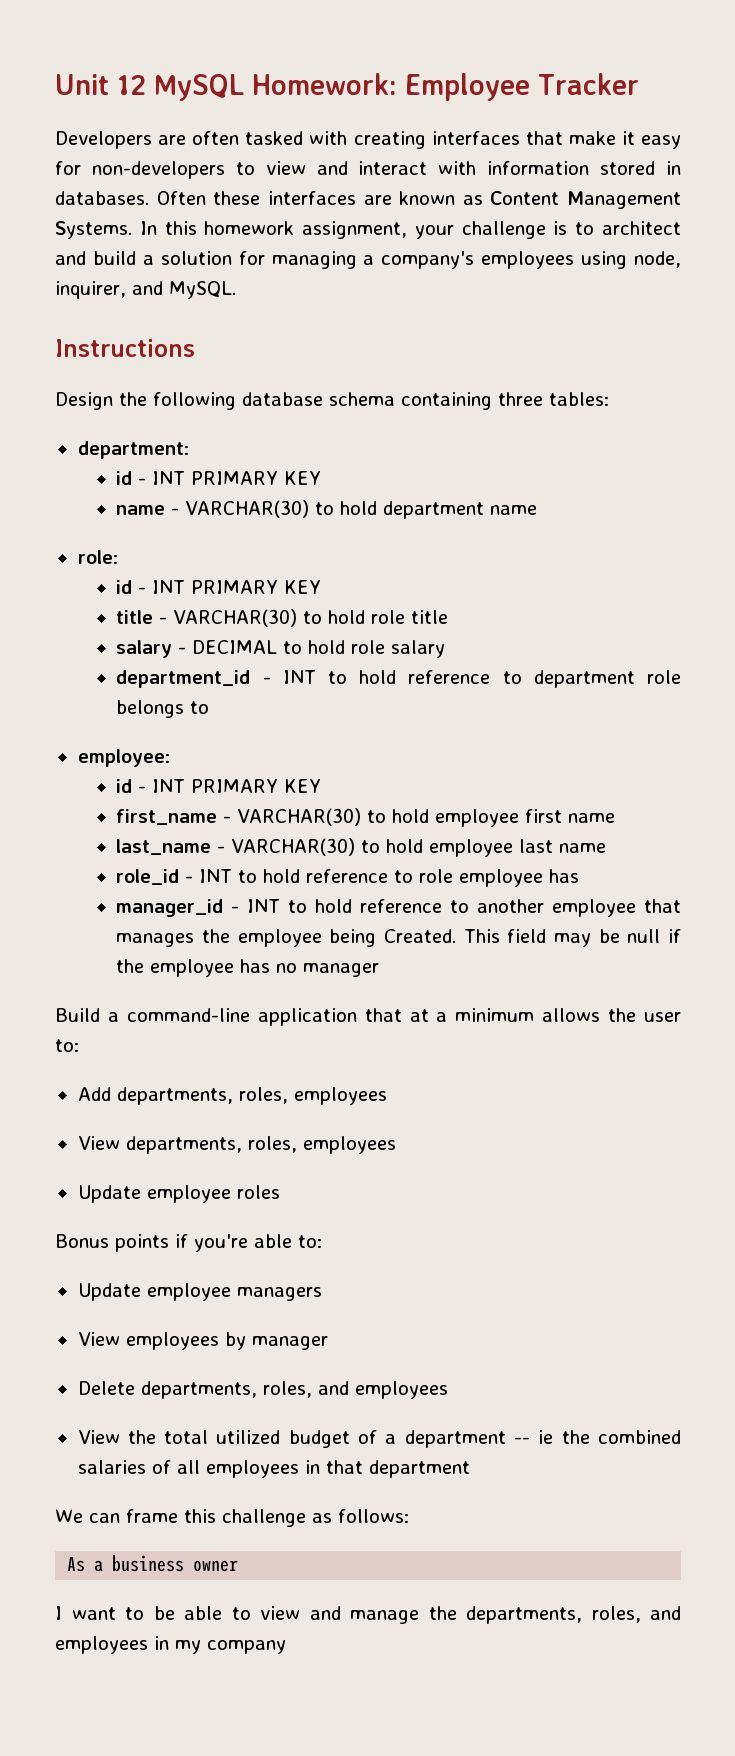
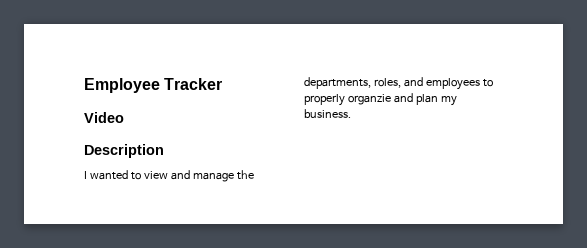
- Unit 12 MySQL Homework: Employee Tracker
- Developers are often tasked with creating interfaces that make it easy for non-developers to view and interact with information stored in databases. Often these interfaces are known as Content Management Systems. In this homework assignment, your challenge is to architect and build a solution for managing a company's employees using node, inquirer, and MySQL.
- Instructions
- Design the following database schema containing three tables:
- department:
- id - INT PRIMARY KEY
- name - VARCHAR(30) to hold department name
- role:
- id - INT PRIMARY KEY
- title - VARCHAR(30) to hold role title
- salary - DECIMAL to hold role salary
- department_id - INT to hold reference to department role belongs to
- employee:
- id - INT PRIMARY KEY
- first_name - VARCHAR(30) to hold employee first name
- last_name - VARCHAR(30) to hold employee last name
- role_id - INT to hold reference to role employee has
- manager_id - INT to hold reference to another employee that manages the employee being Created. This field may be null if the employee has no manager
- Build a command-line application that at a minimum allows the user to:
- Add departments, roles, employees
- View departments, roles, employees
- Update employee roles
- Bonus points if you're able to:
- Update employee managers
- View employees by manager
- Delete departments, roles, and employees
- View the total utilized budget of a department -- ie the combined salaries of all employees in that department
- We can frame this challenge as follows:
- As a business owner
- I want to be able to view and manage the departments, roles, and employees in my company
+ Employee Tracker
+ Video
+ Description
+ I wanted to view and manage the departments, roles, and employees to properly organzie and plan my business.

